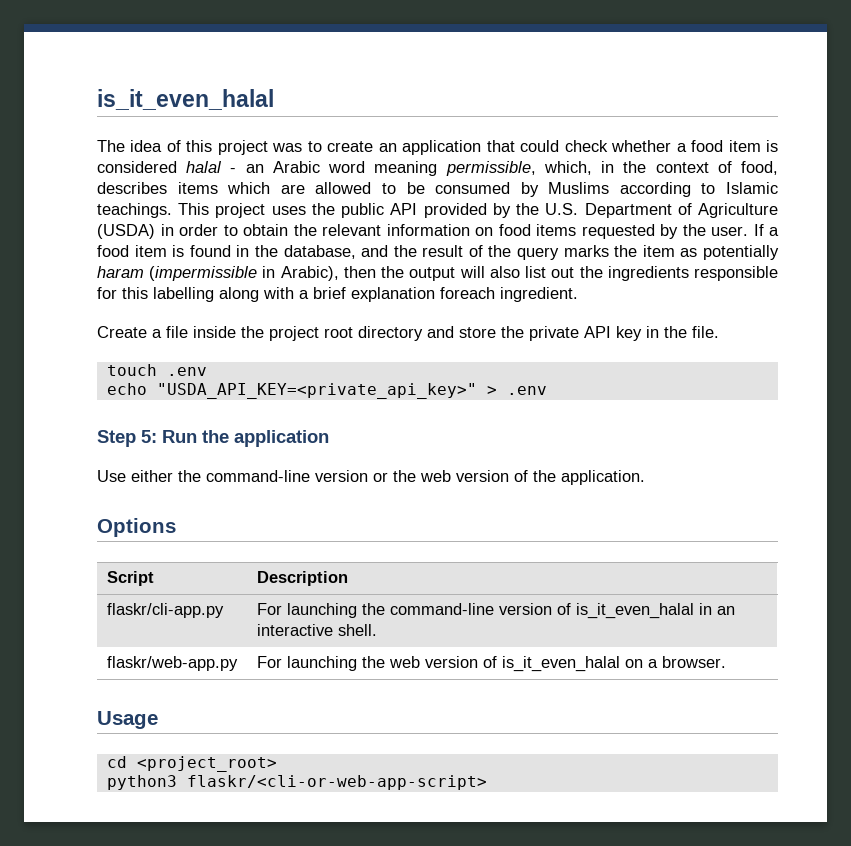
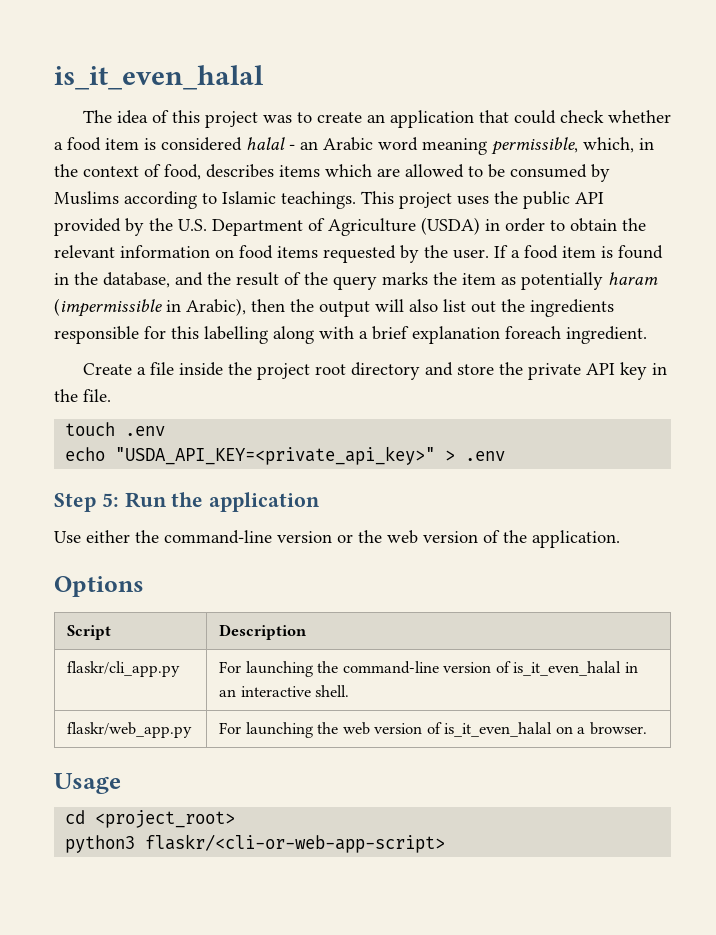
- flaskr/cli-app.py | For launching the command-line version of is_it_even_halal in an interactive shell.
+ flaskr/cli_app.py | For launching the command-line version of is_it_even_halal in an interactive shell.
- flaskr/web-app.py | For launching the web version of is_it_even_halal on a browser.
+ flaskr/web_app.py | For launching the web version of is_it_even_halal on a browser.

